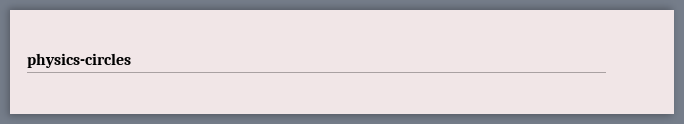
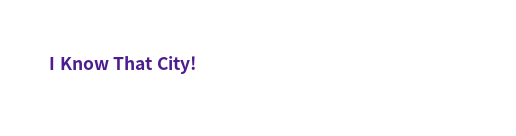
- physics-circles
+ I Know That City!

